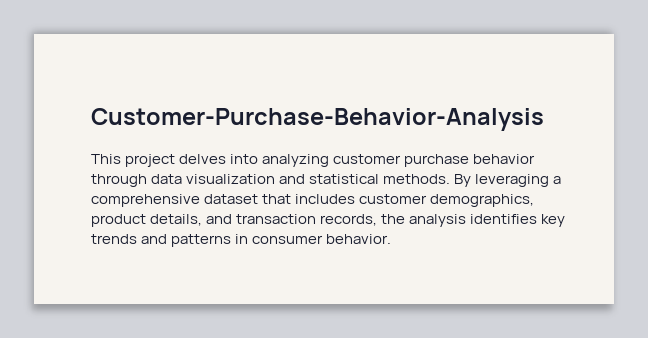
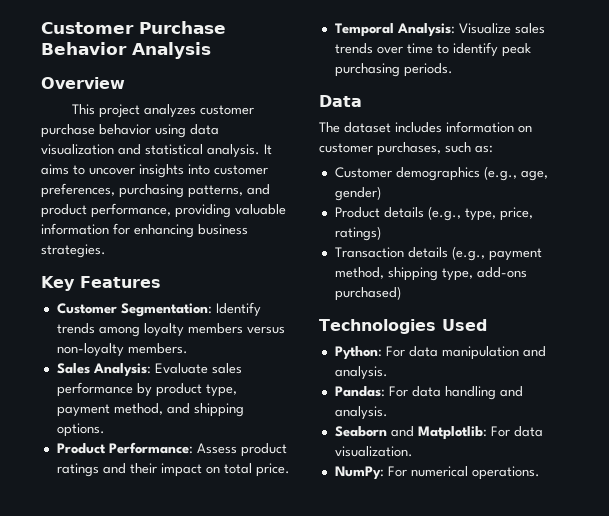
- Customer-Purchase-Behavior-Analysis
+ Customer Purchase Behavior Analysis
+ Overview
- This project delves into analyzing customer purchase behavior through data visualization and statistical methods. By leveraging a comprehensive dataset that includes customer demographics, product details, and transaction records, the analysis identifies key trends and patterns in consumer behavior.
+ This project analyzes customer purchase behavior using data visualization and statistical analysis. It aims to uncover insights into customer preferences, purchasing patterns, and product performance, providing valuable information for enhancing business strategies.
+ Key Features
+ Customer Segmentation: Identify trends among loyalty members versus non-loyalty members.
+ Sales Analysis: Evaluate sales performance by product type, payment method, and shipping options.
+ Product Performance: Assess product ratings and their impact on total price.
+ Temporal Analysis: Visualize sales trends over time to identify peak purchasing periods.
+ Data
+ The dataset includes information on customer purchases, such as:
+ Customer demographics (e.g., age, gender)
+ Product details (e.g., type, price, ratings)
+ Transaction details (e.g., payment method, shipping type, add-ons purchased)
+ Technologies Used
+ Python: For data manipulation and analysis.
+ Pandas: For data handling and analysis.
+ Seaborn and Matplotlib: For data visualization.
+ NumPy: For numerical operations.

